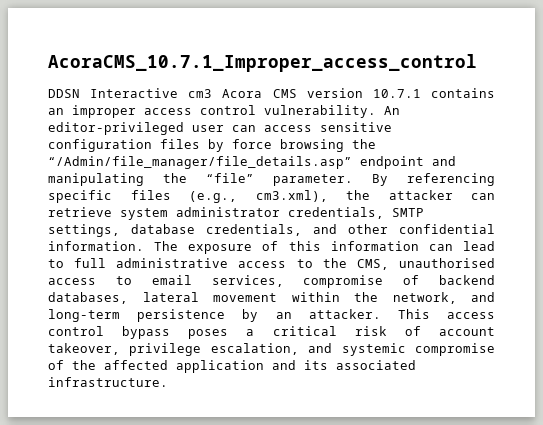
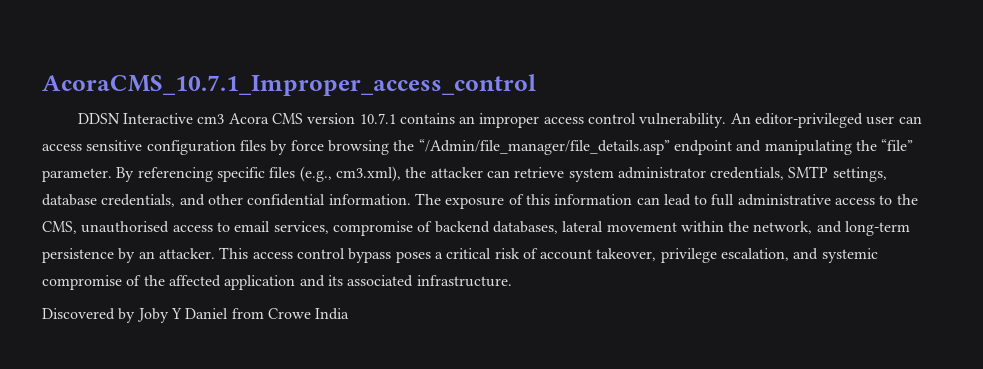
+ Discovered by Joby Y Daniel from Crowe India

